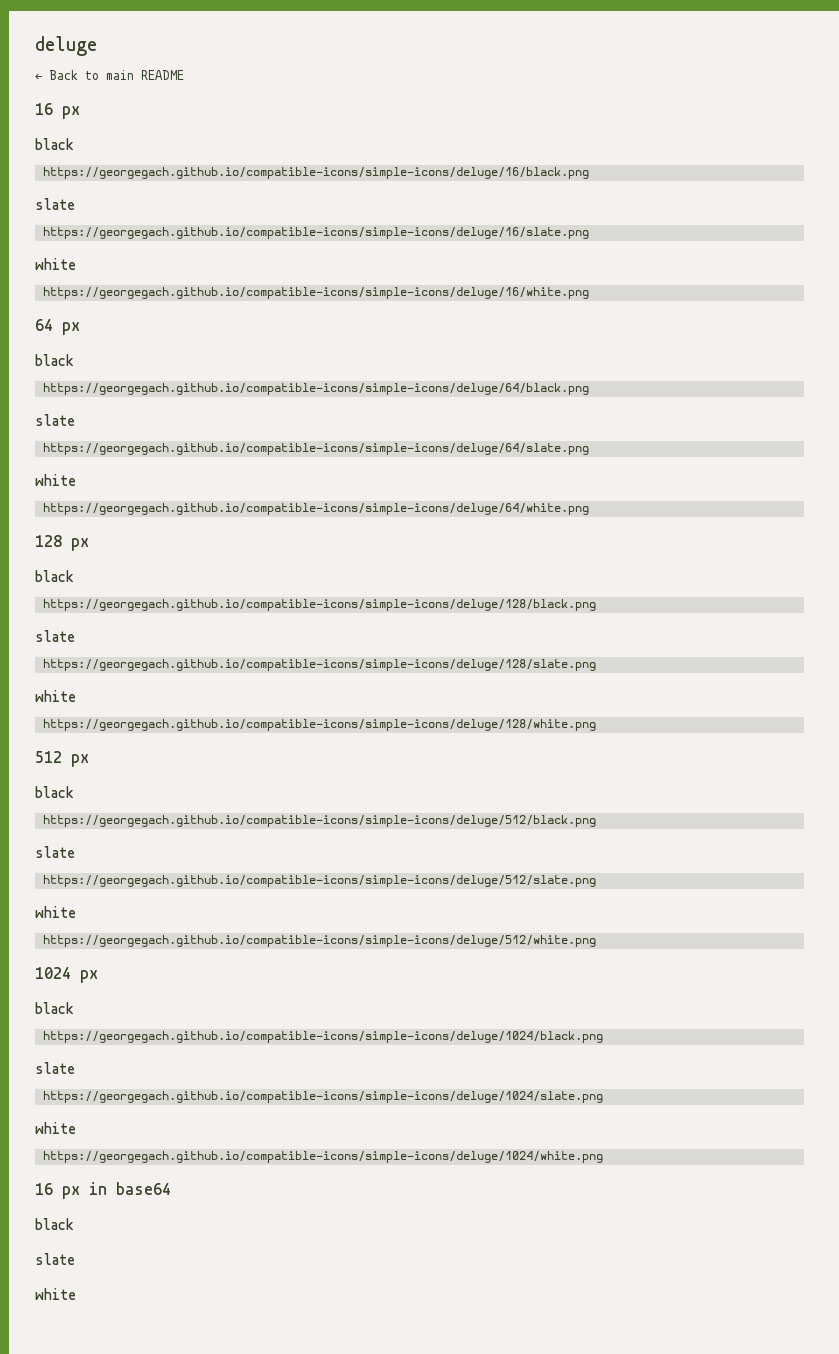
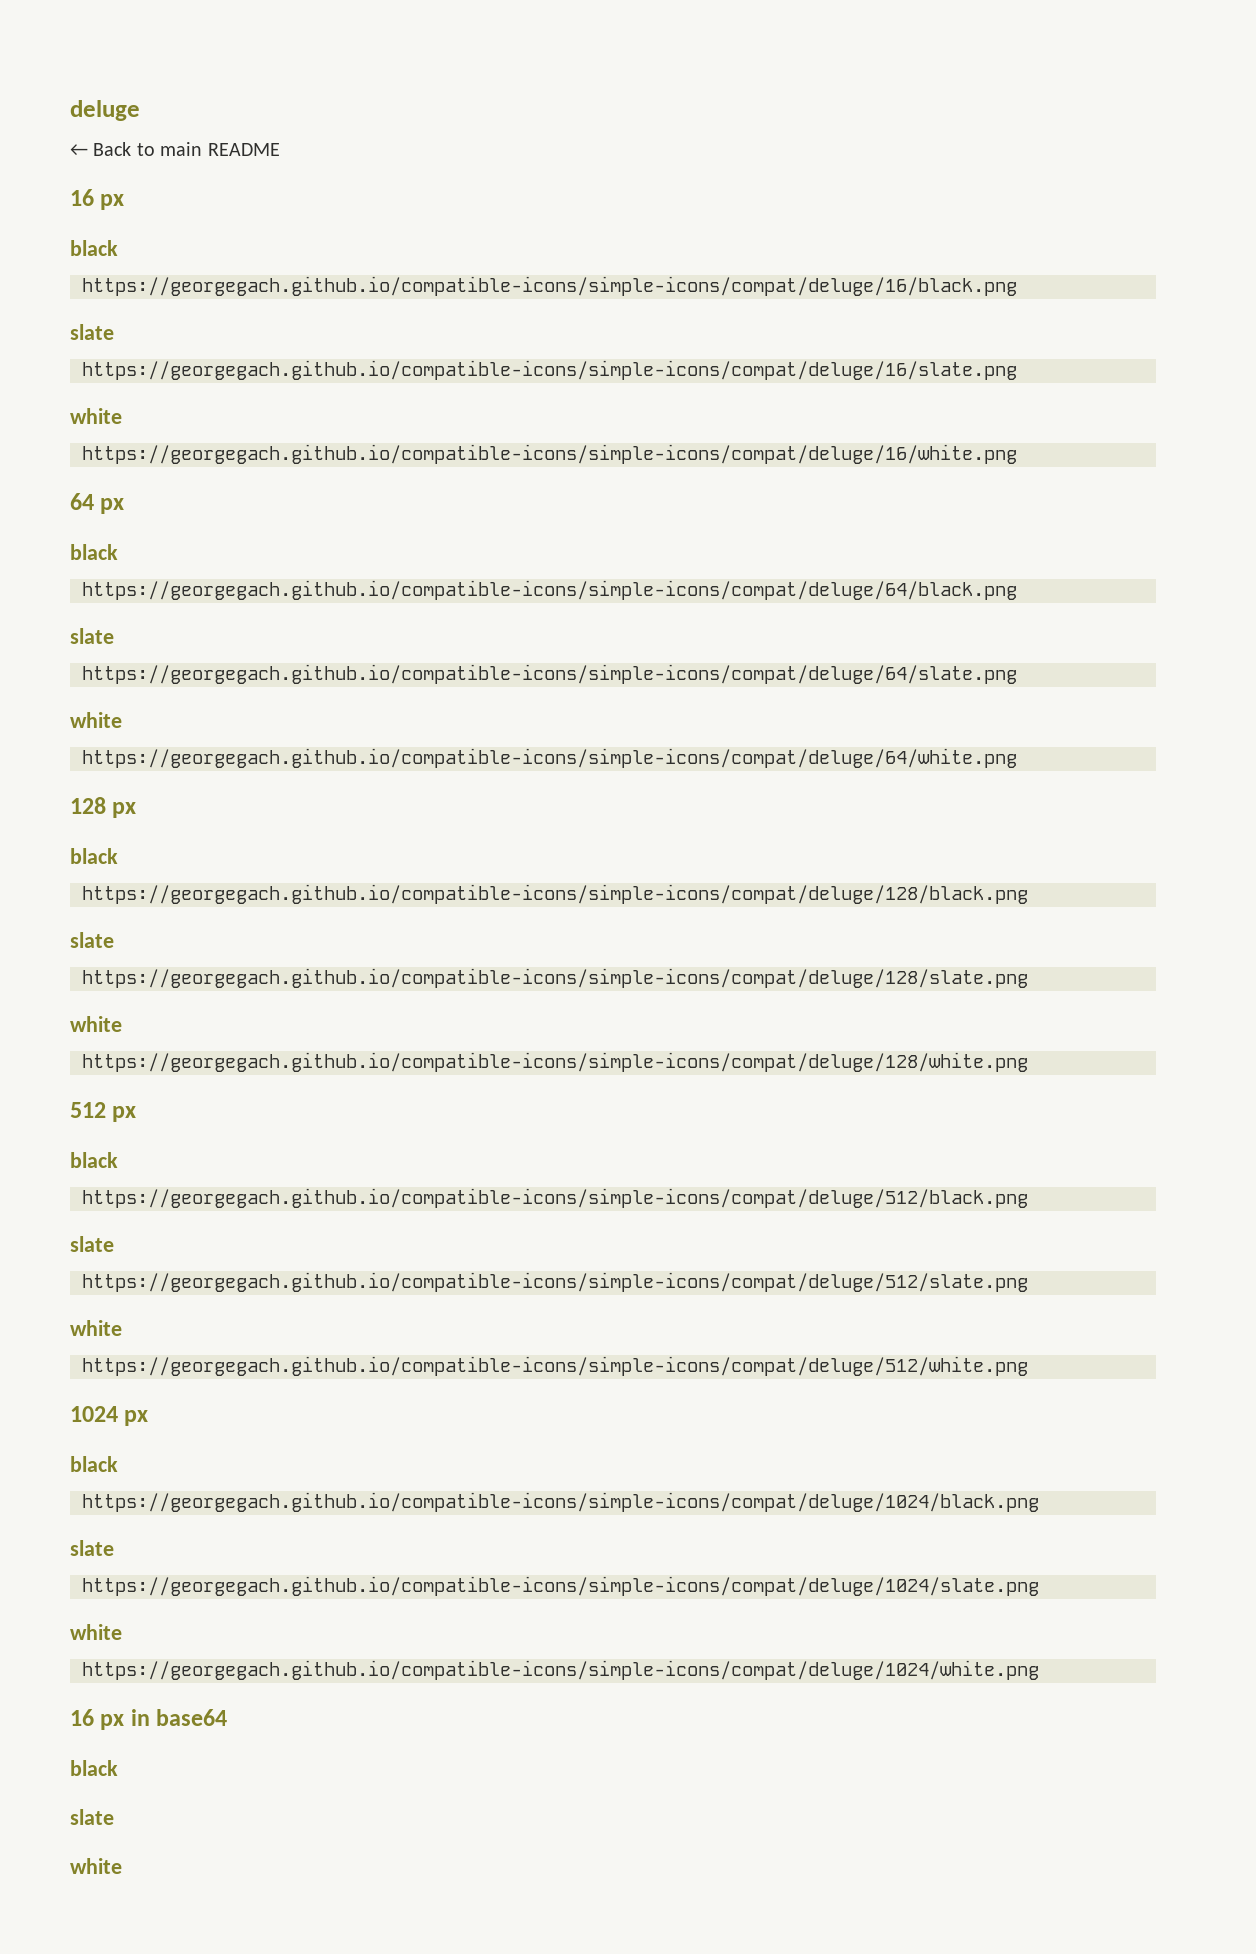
- https://georgegach.github.io/compatible-icons/simple-icons/deluge/16/black.png
+ https://georgegach.github.io/compatible-icons/simple-icons/compat/deluge/16/black.png
  slate
- https://georgegach.github.io/compatible-icons/simple-icons/deluge/16/slate.png
+ https://georgegach.github.io/compatible-icons/simple-icons/compat/deluge/16/slate.png
  white
- https://georgegach.github.io/compatible-icons/simple-icons/deluge/16/white.png
+ https://georgegach.github.io/compatible-icons/simple-icons/compat/deluge/16/white.png
- https://georgegach.github.io/compatible-icons/simple-icons/deluge/64/black.png
+ https://georgegach.github.io/compatible-icons/simple-icons/compat/deluge/64/black.png
  slate
- https://georgegach.github.io/compatible-icons/simple-icons/deluge/64/slate.png
+ https://georgegach.github.io/compatible-icons/simple-icons/compat/deluge/64/slate.png
  white
- https://georgegach.github.io/compatible-icons/simple-icons/deluge/64/white.png
+ https://georgegach.github.io/compatible-icons/simple-icons/compat/deluge/64/white.png
- https://georgegach.github.io/compatible-icons/simple-icons/deluge/128/black.png
+ https://georgegach.github.io/compatible-icons/simple-icons/compat/deluge/128/black.png
  slate
- https://georgegach.github.io/compatible-icons/simple-icons/deluge/128/slate.png
+ https://georgegach.github.io/compatible-icons/simple-icons/compat/deluge/128/slate.png
  white
- https://georgegach.github.io/compatible-icons/simple-icons/deluge/128/white.png
+ https://georgegach.github.io/compatible-icons/simple-icons/compat/deluge/128/white.png
- https://georgegach.github.io/compatible-icons/simple-icons/deluge/512/black.png
+ https://georgegach.github.io/compatible-icons/simple-icons/compat/deluge/512/black.png
  slate
- https://georgegach.github.io/compatible-icons/simple-icons/deluge/512/slate.png
+ https://georgegach.github.io/compatible-icons/simple-icons/compat/deluge/512/slate.png
  white
- https://georgegach.github.io/compatible-icons/simple-icons/deluge/512/white.png
+ https://georgegach.github.io/compatible-icons/simple-icons/compat/deluge/512/white.png
- https://georgegach.github.io/compatible-icons/simple-icons/deluge/1024/black.png
+ https://georgegach.github.io/compatible-icons/simple-icons/compat/deluge/1024/black.png
  slate
- https://georgegach.github.io/compatible-icons/simple-icons/deluge/1024/slate.png
+ https://georgegach.github.io/compatible-icons/simple-icons/compat/deluge/1024/slate.png
  white
- https://georgegach.github.io/compatible-icons/simple-icons/deluge/1024/white.png
+ https://georgegach.github.io/compatible-icons/simple-icons/compat/deluge/1024/white.png

